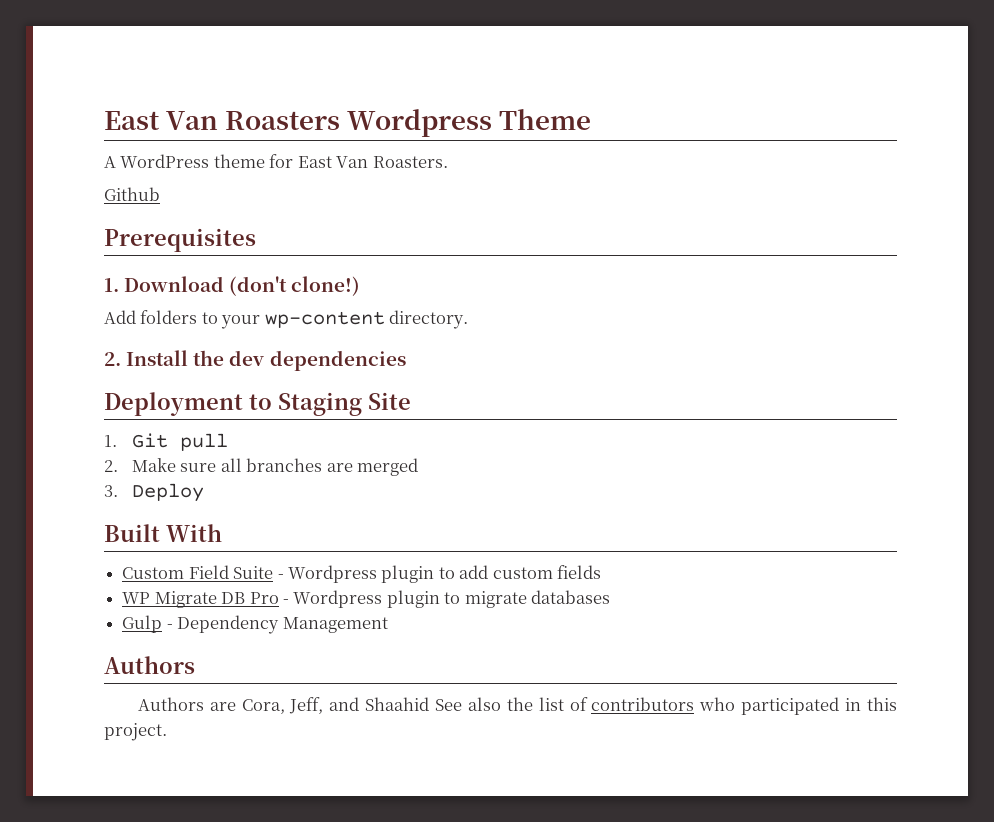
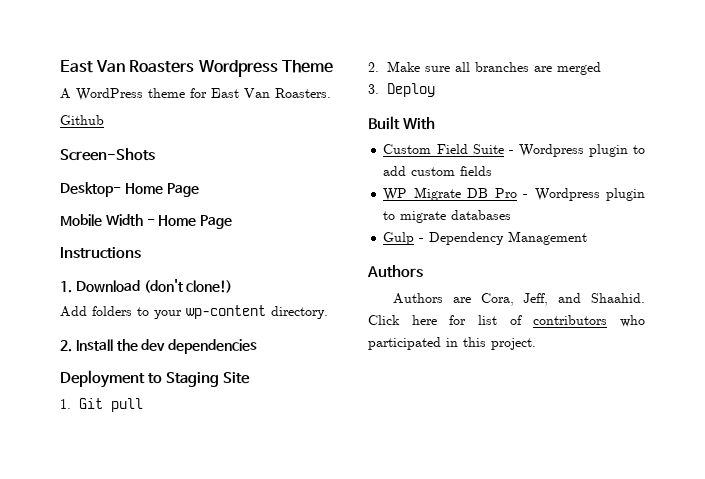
- Prerequisites
+ Screen-Shots
+ Desktop- Home Page
+ Mobile Width - Home Page
+ Instructions
- Authors are Cora, Jeff, and Shaahid See also the list of contributors who participated in this project.
+ Authors are Cora, Jeff, and Shaahid. Click here for list of contributors who participated in this project.

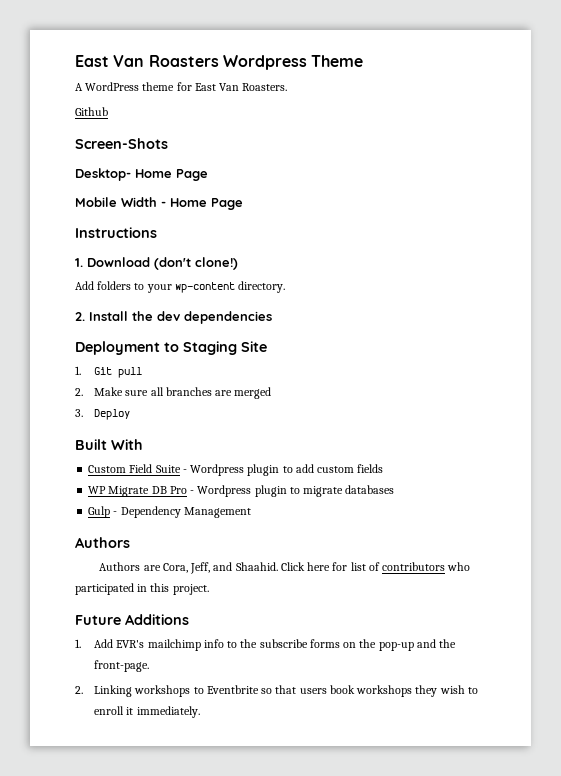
+ Future Additions
+ 1. Add EVR's mailchimp info to the subscribe forms on the pop-up and the front-page.
+ 2. Linking workshops to Eventbrite so that users book workshops they wish to enroll it immediately.

